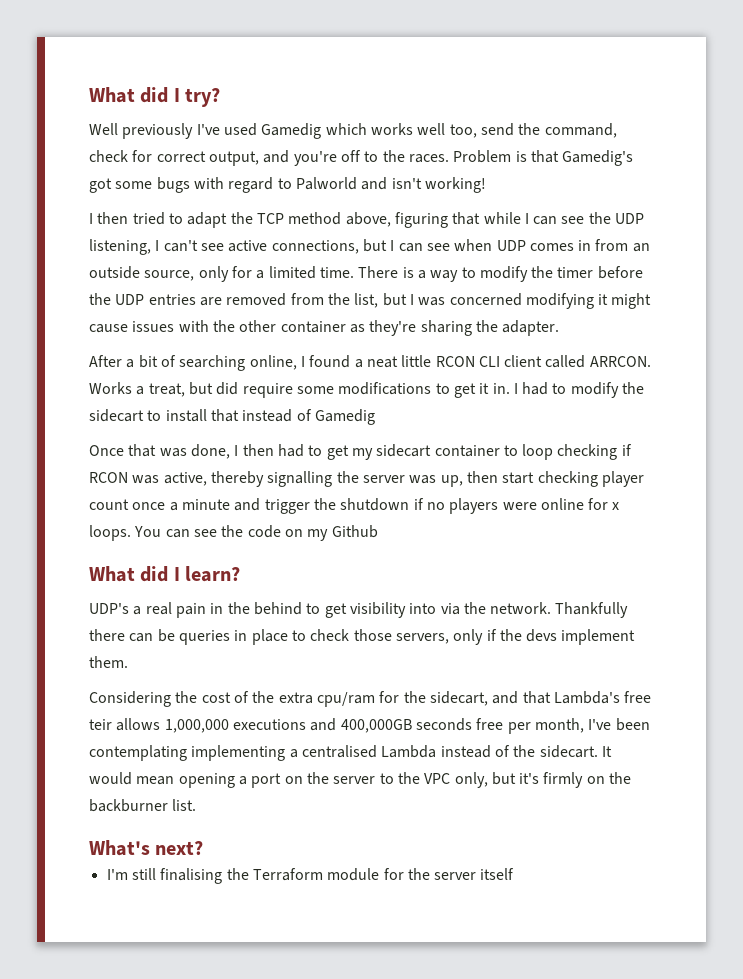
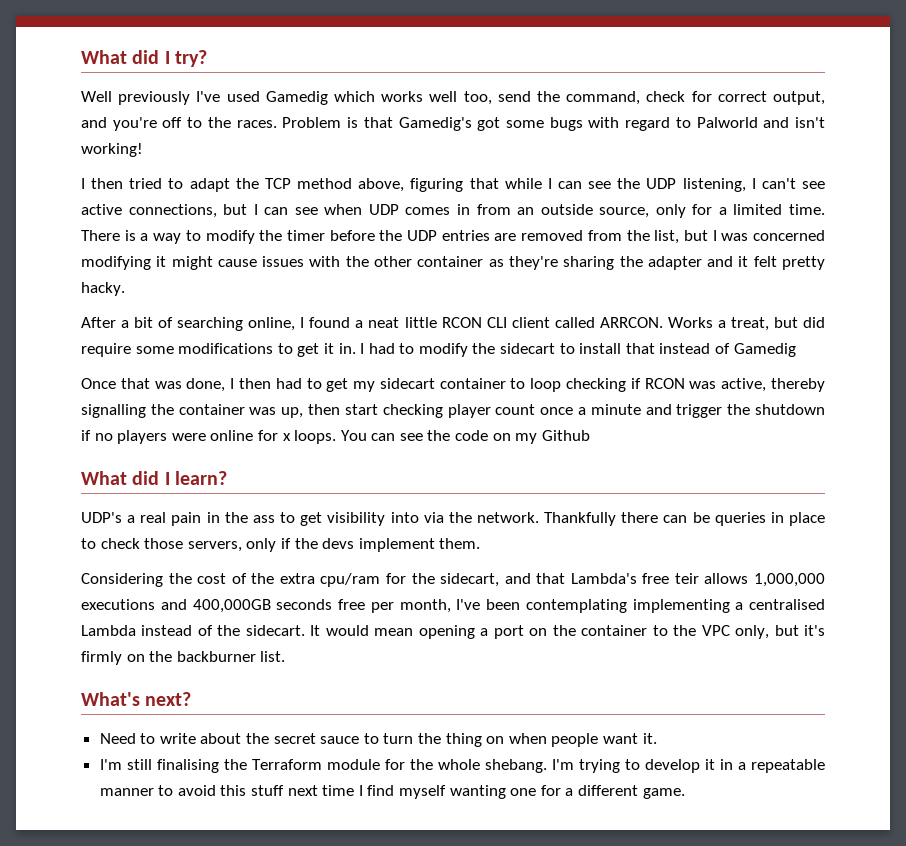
- There is a way to modify the timer before the UDP entries are removed from the list, but I was concerned modifying it might cause issues with the other container as they're sharing the adapter.
+ There is a way to modify the timer before the UDP entries are removed from the list, but I was concerned modifying it might cause issues with the other container as they're sharing the adapter and it felt pretty hacky.
- Once that was done, I then had to get my sidecart container to loop checking if RCON was active, thereby signalling the server was up, then start checking player count once a minute and trigger the shutdown if no players were online for x loops.
+ Once that was done, I then had to get my sidecart container to loop checking if RCON was active, thereby signalling the container was up, then start checking player count once a minute and trigger the shutdown if no players were online for x loops.
- UDP's a real pain in the behind to get visibility into via the network.
+ UDP's a real pain in the ass to get visibility into via the network.
- It would mean opening a port on the server to the VPC only, but it's firmly on the backburner list.
+ It would mean opening a port on the container to the VPC only, but it's firmly on the backburner list.
+ Need to write about the secret sauce to turn the thing on when people want it.
- I'm still finalising the Terraform module for the server itself
+ I'm still finalising the Terraform module for the whole shebang. I'm trying to develop it in a repeatable manner to avoid this stuff next time I find myself wanting one for a different game.

